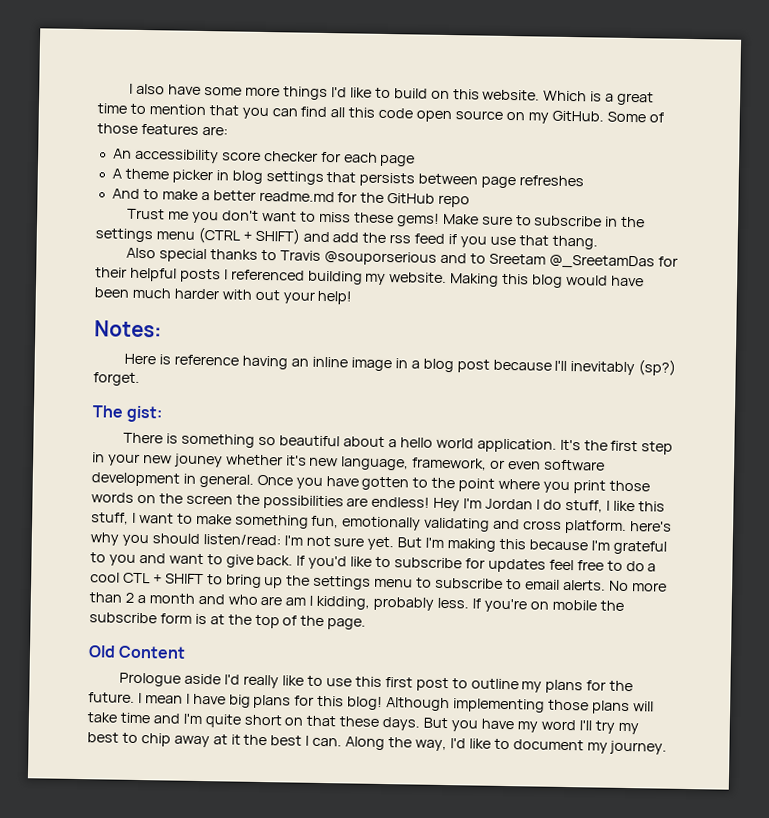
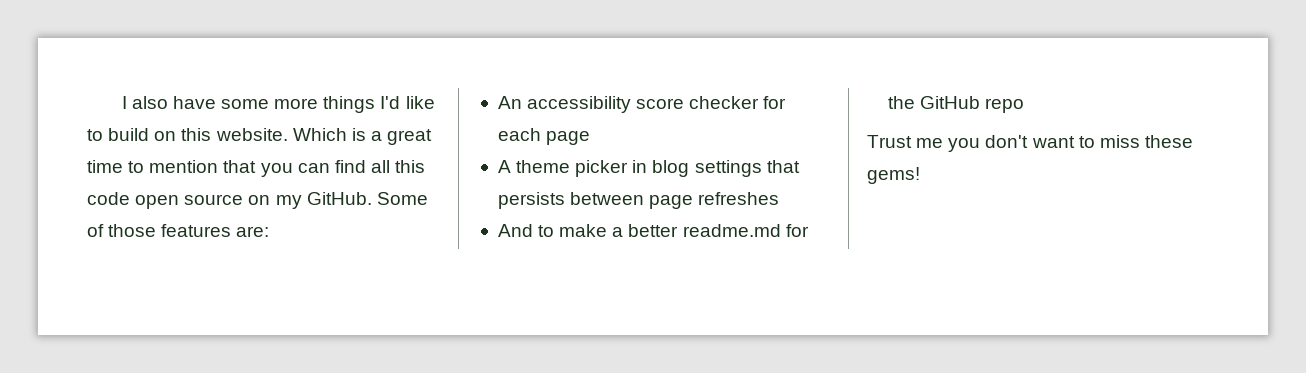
- Make sure to subscribe in the settings menu (CTRL + SHIFT) and add the rss feed if you use that thang.
- Also special thanks to Travis @souporserious and to Sreetam @_SreetamDas for their helpful posts I referenced building my website. Making this blog would have been much harder with out your help!
- Notes:
- Here is reference having an inline image in a blog post because I'll inevitably (sp?) forget.
- The gist:
- There is something so beautiful about a hello world application. It's the first step in your new jouney whether it's new language, framework, or even software development in general. Once you have gotten to the point where you print those words on the screen the possibilities are endless! Hey I'm Jordan I do stuff, I like this stuff, I want to make something fun, emotionally validating and cross platform. here's why you should listen/read: I'm not sure yet. But I'm making this because I'm grateful to you and want to give back. If you'd like to subscribe for updates feel free to do a cool CTL + SHIFT to bring up the settings menu to subscribe to email alerts. No more than 2 a month and who are am I kidding, probably less. If you're on mobile the subscribe form is at the top of the page.
- Old Content
- Prologue aside I'd really like to use this first post to outline my plans for the future. I mean I have big plans for this blog! Although implementing those plans will take time and I'm quite short on that these days. But you have my word I'll try my best to chip away at it the best I can. Along the way, I'd like to document my journey.

